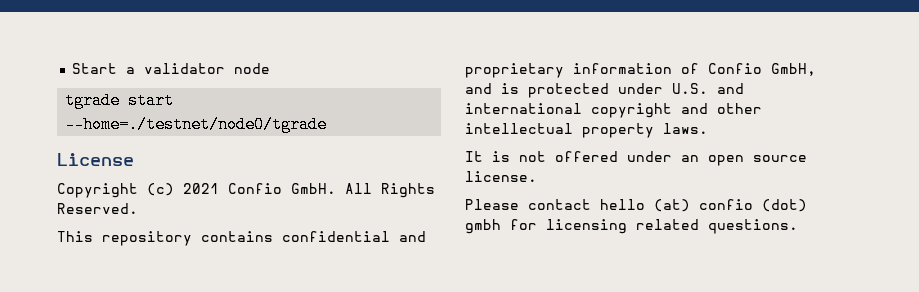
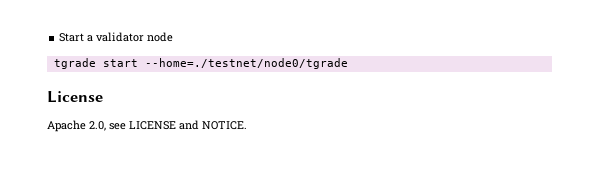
- Copyright (c) 2021 Confio GmbH. All Rights Reserved.
- This repository contains confidential and proprietary information of Confio GmbH, and is protected under U.S. and international copyright and other intellectual property laws.
- It is not offered under an open source license.
- Please contact hello (at) confio (dot) gmbh for licensing related questions.
+ Apache 2.0, see LICENSE and NOTICE.

